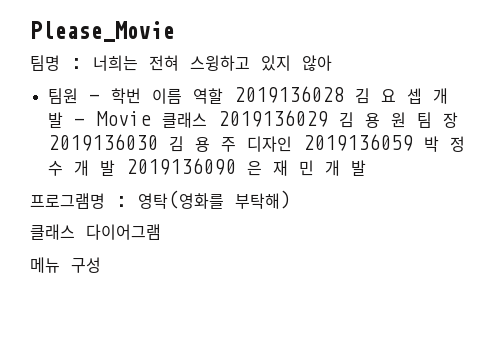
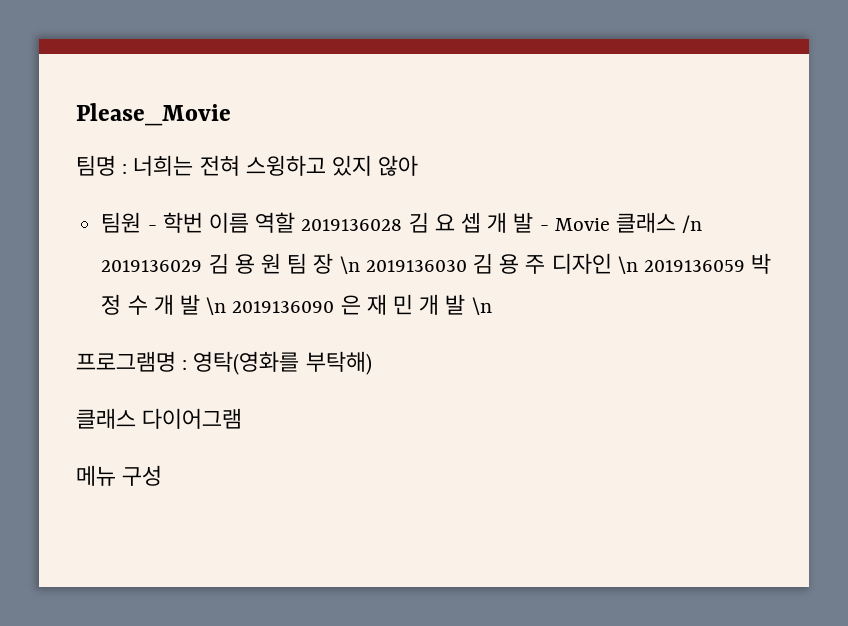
- 팀원 - 학번 이름 역할 2019136028 김 요 셉 개 발 - Movie 클래스 2019136029 김 용 원 팀 장 2019136030 김 용 주 디자인 2019136059 박 정 수 개 발 2019136090 은 재 민 개 발
+ 팀원 - 학번 이름 역할 2019136028 김 요 셉 개 발 - Movie 클래스 /n 2019136029 김 용 원 팀 장 \n 2019136030 김 용 주 디자인 \n 2019136059 박 정 수 개 발 \n 2019136090 은 재 민 개 발 \n

